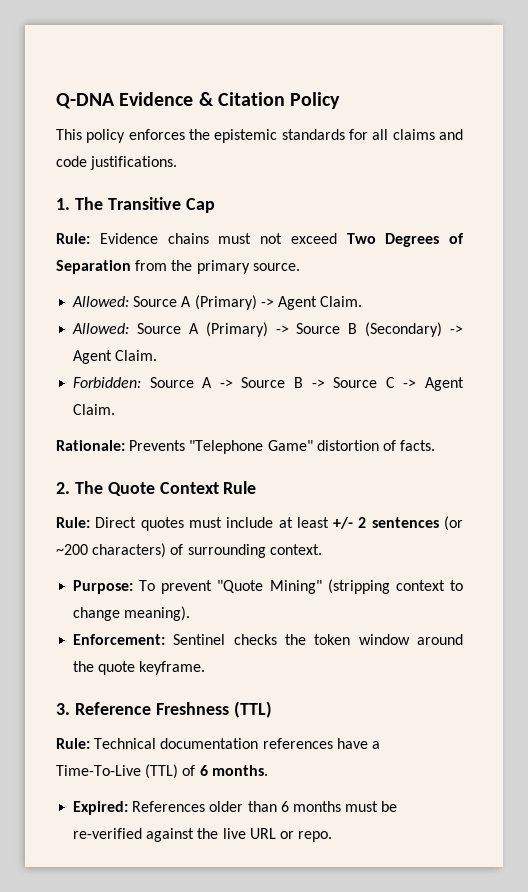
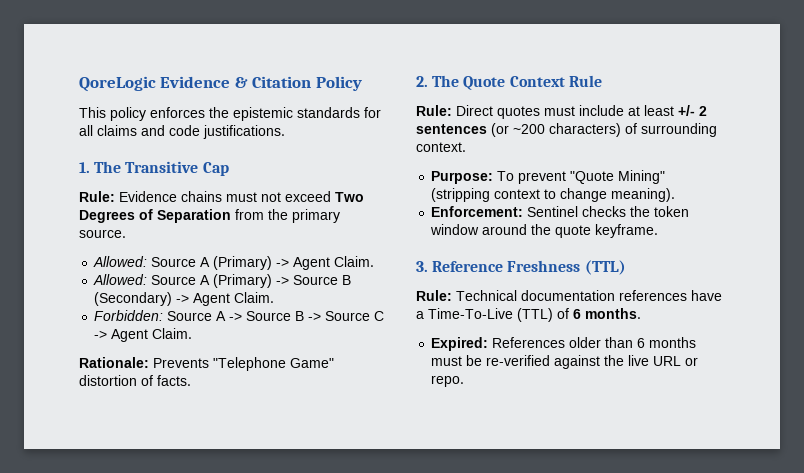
- Q-DNA Evidence & Citation Policy
+ QoreLogic Evidence & Citation Policy

